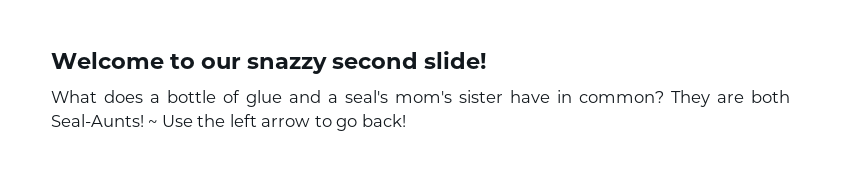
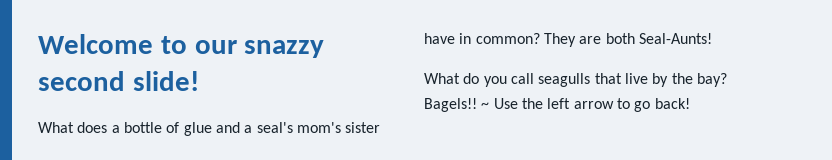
- They are both Seal-Aunts! ~ Use the left arrow to go back!
+ They are both Seal-Aunts!
+ What do you call seagulls that live by the bay? Bagels!! ~ Use the left arrow to go back!

